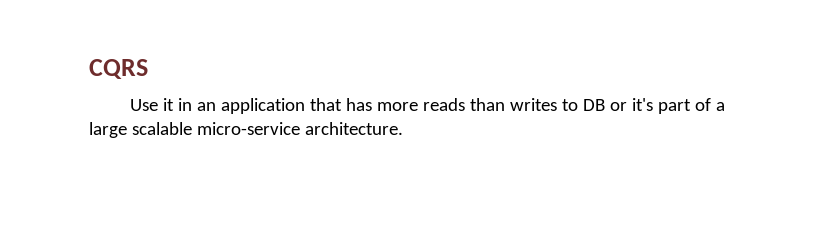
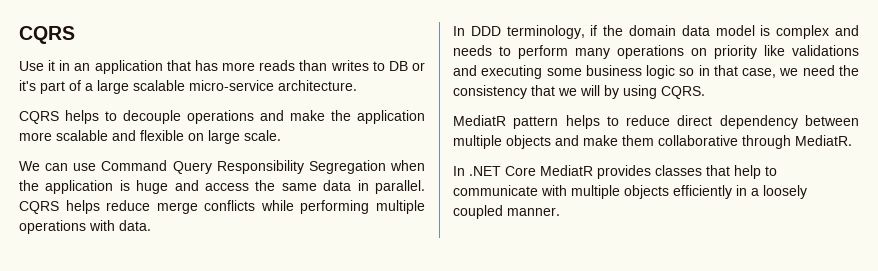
+ CQRS helps to decouple operations and make the application more scalable and flexible on large scale.
+ We can use Command Query Responsibility Segregation when the application is huge and access the same data in parallel. CQRS helps reduce merge conflicts while performing multiple operations with data.
+ In DDD terminology, if the domain data model is complex and needs to perform many operations on priority like validations and executing some business logic so in that case, we need the consistency that we will by using CQRS.
+ MediatR pattern helps to reduce direct dependency between multiple objects and make them collaborative through MediatR.
+ In .NET Core MediatR provides classes that help to communicate with multiple objects efficiently in a loosely coupled manner.

